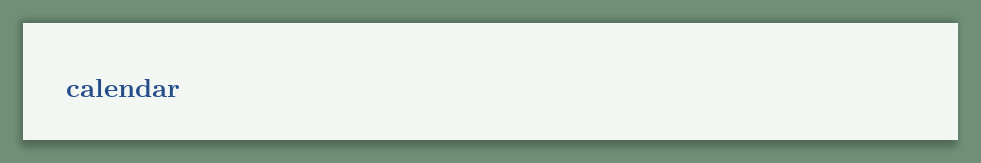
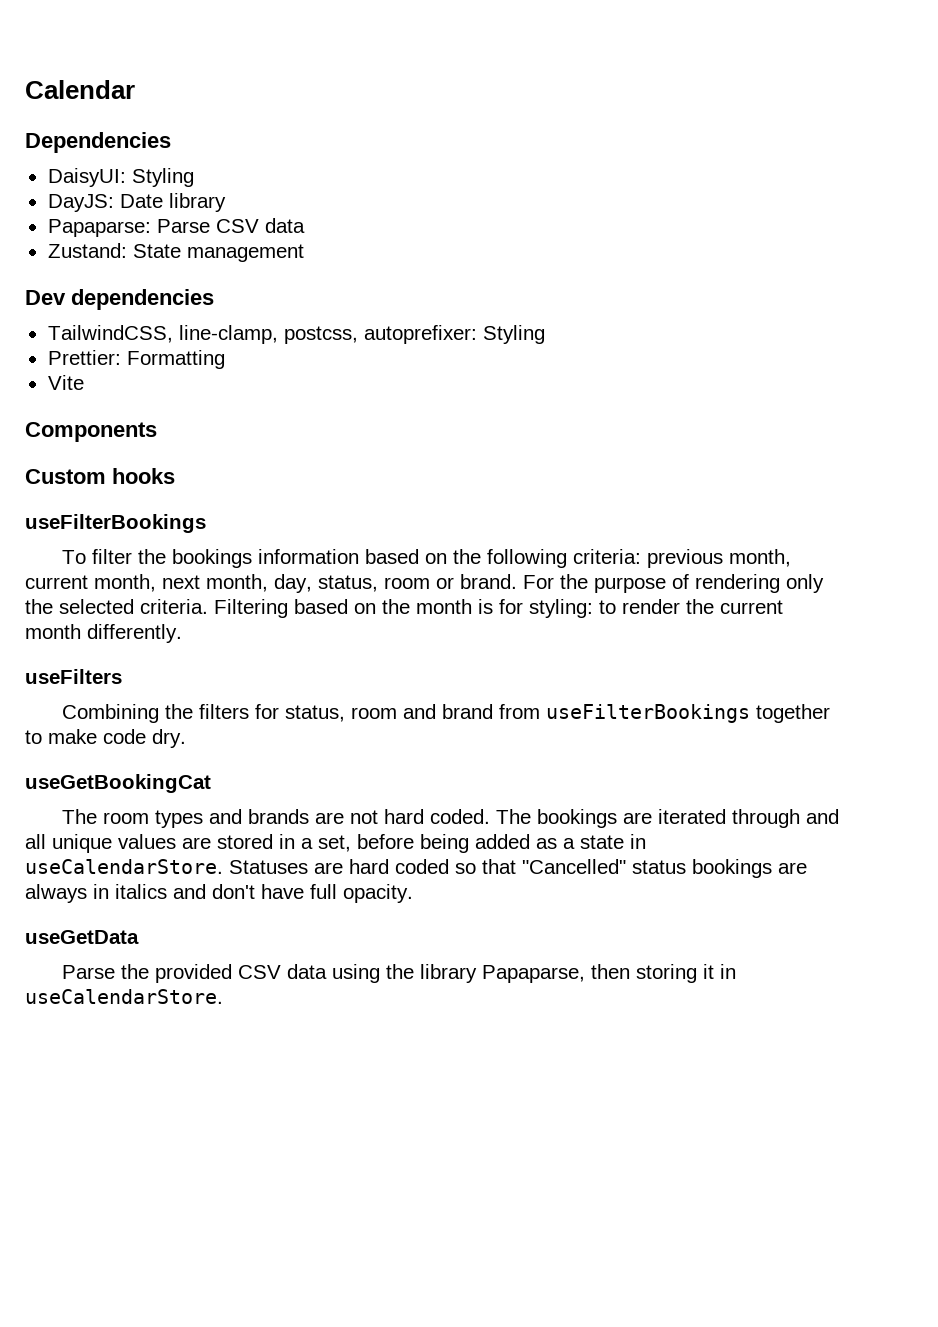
- calendar
+ Calendar
+ Dependencies
+ DaisyUI: Styling
+ DayJS: Date library
+ Papaparse: Parse CSV data
+ Zustand: State management
+ Dev dependencies
+ TailwindCSS, line-clamp, postcss, autoprefixer: Styling
+ Prettier: Formatting
+ Vite
+ Components
+ Custom hooks
+ useFilterBookings
+ To filter the bookings information based on the following criteria: previous month, current month, next month, day, status, room or brand. For the purpose of rendering only the selected criteria. Filtering based on the month is for styling: to render the current month differently.
+ useFilters
+ Combining the filters for status, room and brand from useFilterBookings together to make code dry.
+ useGetBookingCat
+ The room types and brands are not hard coded. The bookings are iterated through and all unique values are stored in a set, before being added as a state in useCalendarStore. Statuses are hard coded so that "Cancelled" status bookings are always in italics and don't have full opacity.
+ useGetData
+ Parse the provided CSV data using the library Papaparse, then storing it in useCalendarStore.

